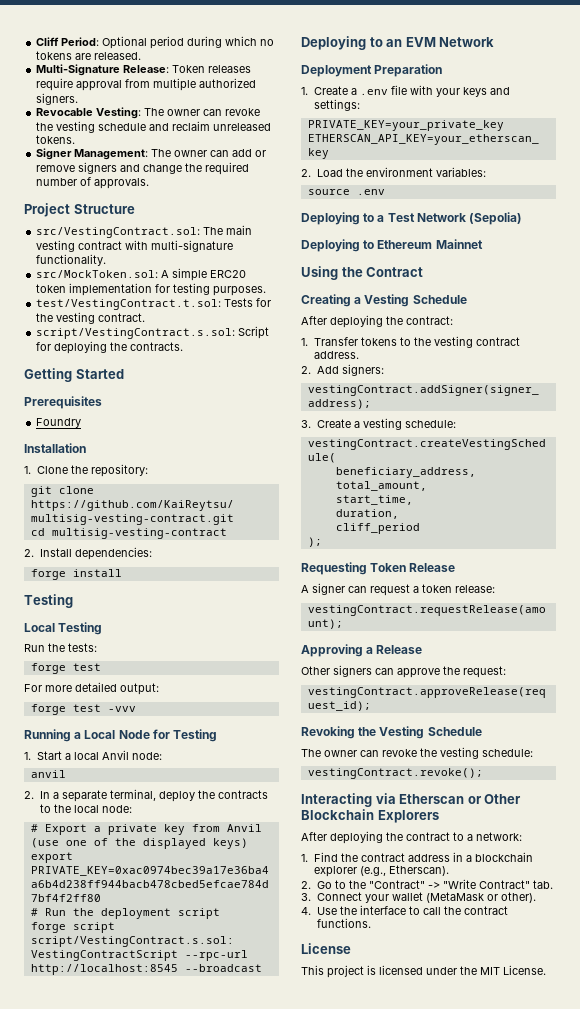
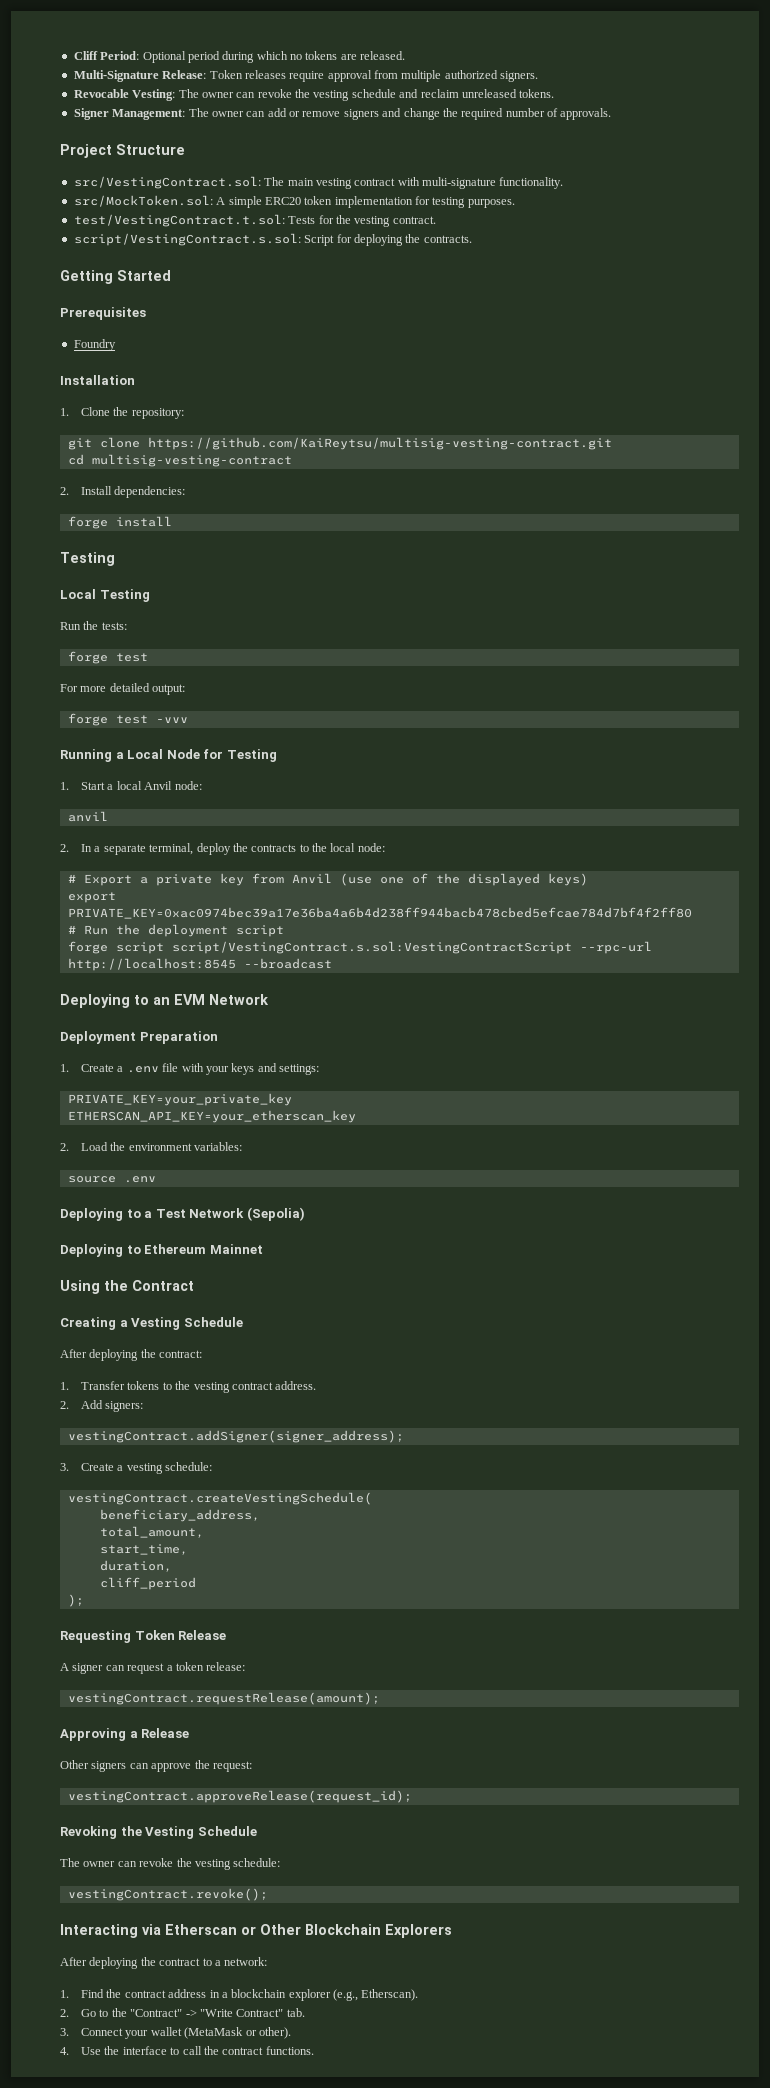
- License
- This project is licensed under the MIT License.

